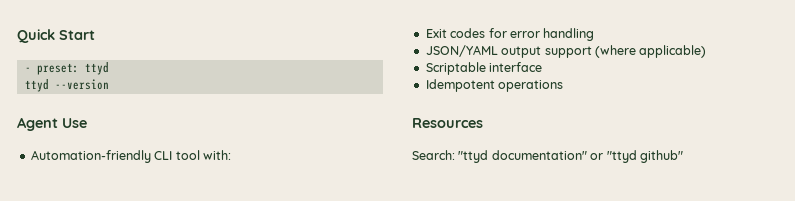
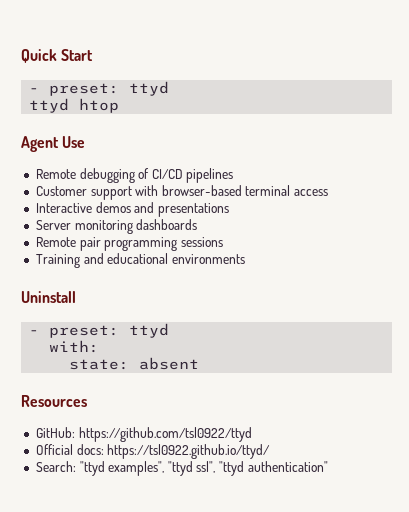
- ttyd --version
+ ttyd htop
- Automation-friendly CLI tool with:
- Exit codes for error handling
- JSON/YAML output support (where applicable)
- Scriptable interface
- Idempotent operations
+ Remote debugging of CI/CD pipelines
+ Customer support with browser-based terminal access
+ Interactive demos and presentations
+ Server monitoring dashboards
+ Remote pair programming sessions
+ Training and educational environments
+ Uninstall
+ - preset: ttyd
+ with:
+ state: absent
  Resources
- Search: "ttyd documentation" or "ttyd github"
+ GitHub: https://github.com/tsl0922/ttyd
+ Official docs: https://tsl0922.github.io/ttyd/
+ Search: "ttyd examples", "ttyd ssl", "ttyd authentication"

